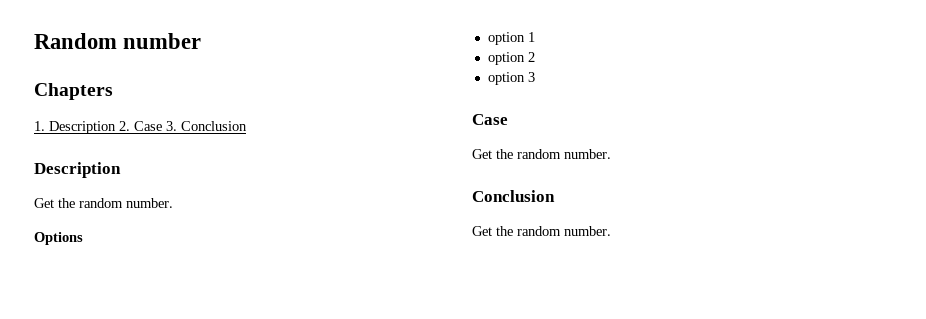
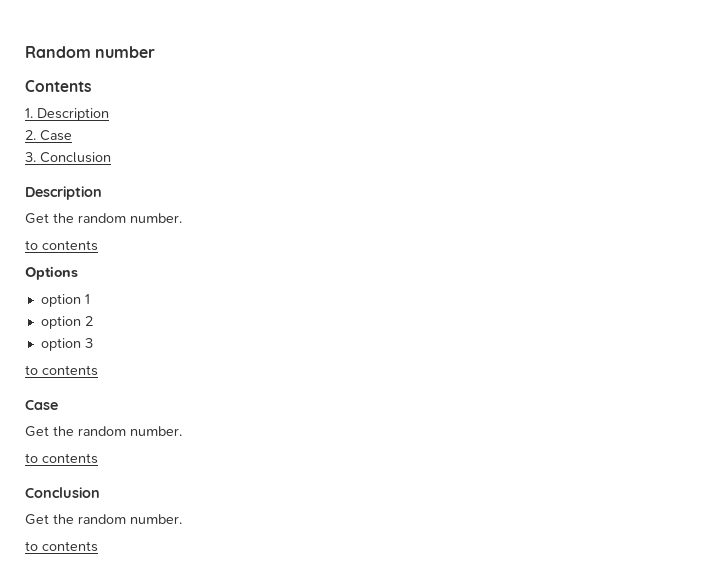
- Chapters
+ Contents
- 1. Description 2. Case 3. Conclusion
+ 1. Description
+ 2. Case
+ 3. Conclusion
  Description
  Get the random number.
+ to contents
  option 3
+ to contents
  Case
  Get the random number.
+ to contents
  Conclusion
  Get the random number.
+ to contents

